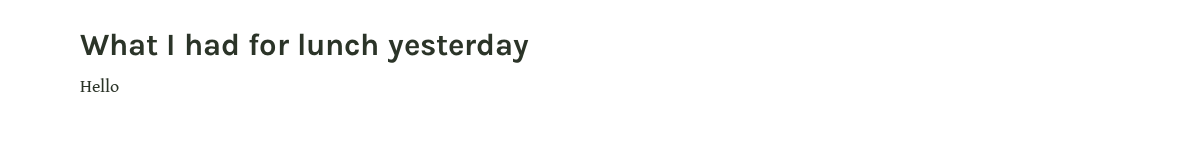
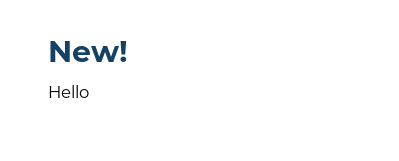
- What I had for lunch yesterday
+ New!

